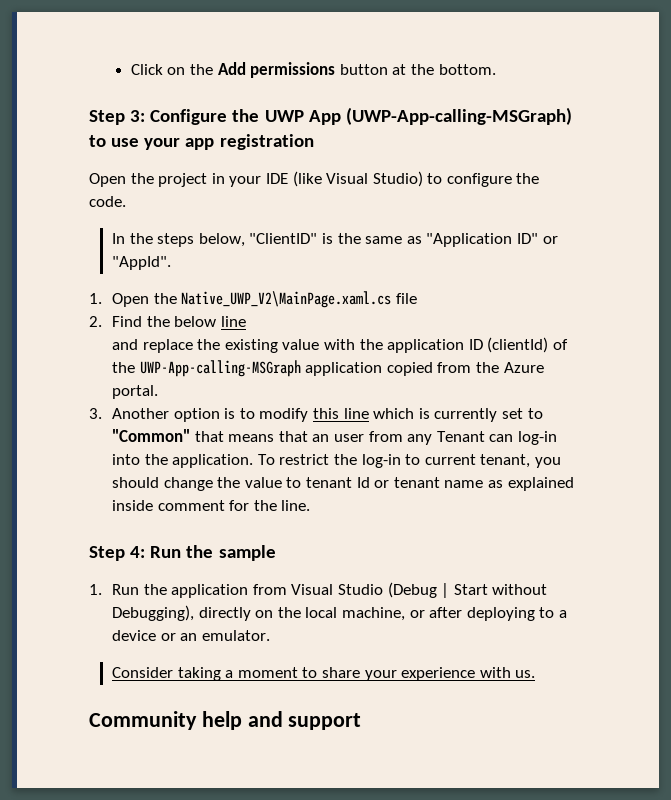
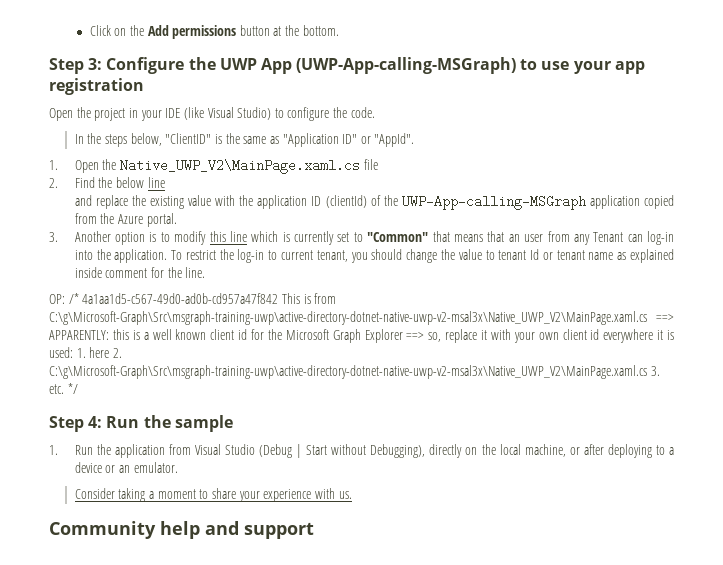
+ OP: /* 4a1aa1d5-c567-49d0-ad0b-cd957a47f842 This is from C:\g\Microsoft-Graph\Src\msgraph-training-uwp\active-directory-dotnet-native-uwp-v2-msal3x\Native_UWP_V2\MainPage.xaml.cs ==> APPARENTLY: this is a well known client id for the Microsoft Graph Explorer ==> so, replace it with your own client id everywhere it is used: 1. here 2. C:\g\Microsoft-Graph\Src\msgraph-training-uwp\active-directory-dotnet-native-uwp-v2-msal3x\Native_UWP_V2\MainPage.xaml.cs 3. etc. */

